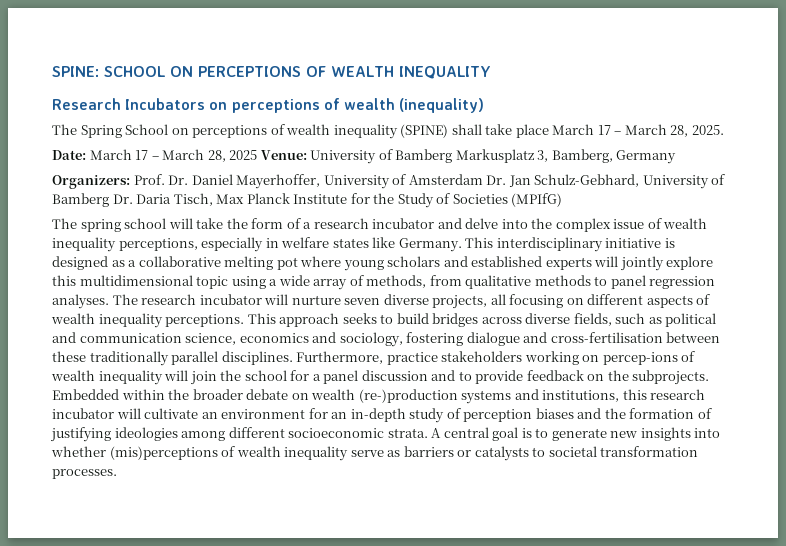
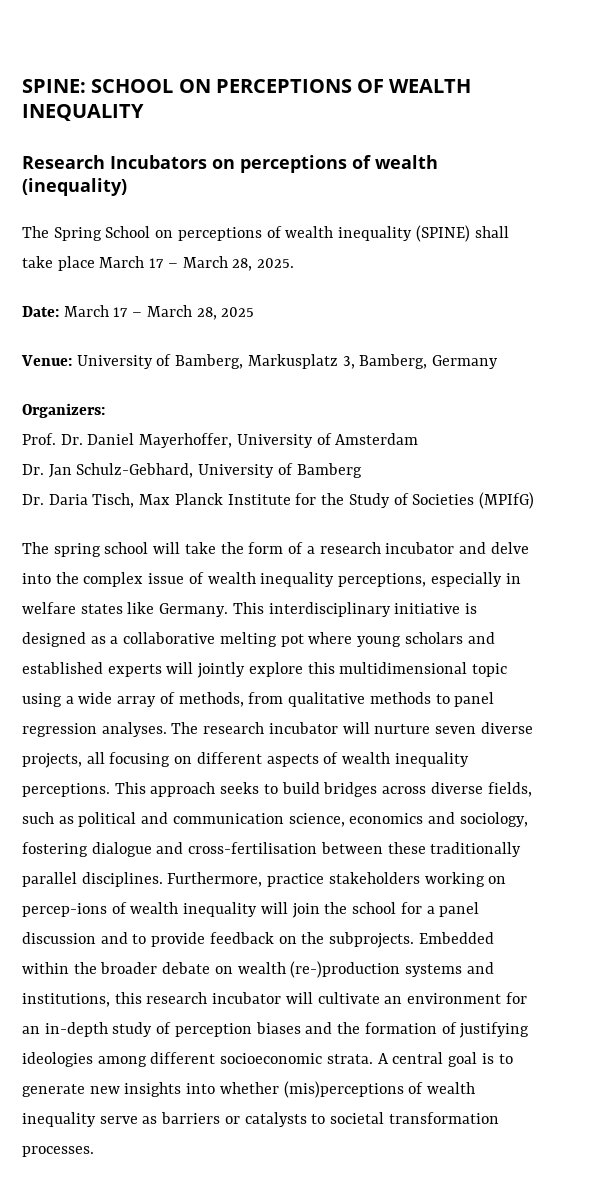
- Date: March 17 – March 28, 2025 Venue: University of Bamberg Markusplatz 3, Bamberg, Germany
+ Date: March 17 – March 28, 2025
+ Venue: University of Bamberg, Markusplatz 3, Bamberg, Germany
- Organizers: Prof. Dr. Daniel Mayerhoffer, University of Amsterdam Dr. Jan Schulz-Gebhard, University of Bamberg Dr. Daria Tisch, Max Planck Institute for the Study of Societies (MPIfG)
+ Organizers:
+ Prof. Dr. Daniel Mayerhoffer, University of Amsterdam
+ Dr. Jan Schulz-Gebhard, University of Bamberg
+ Dr. Daria Tisch, Max Planck Institute for the Study of Societies (MPIfG)

